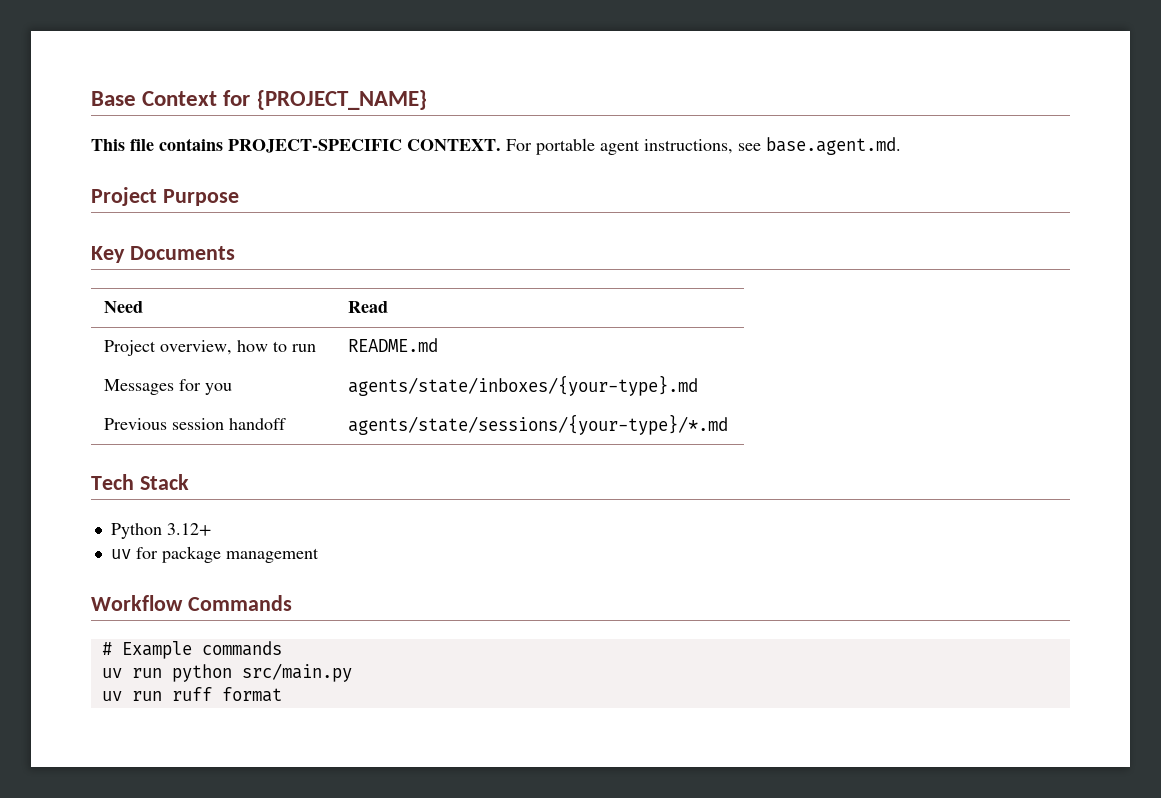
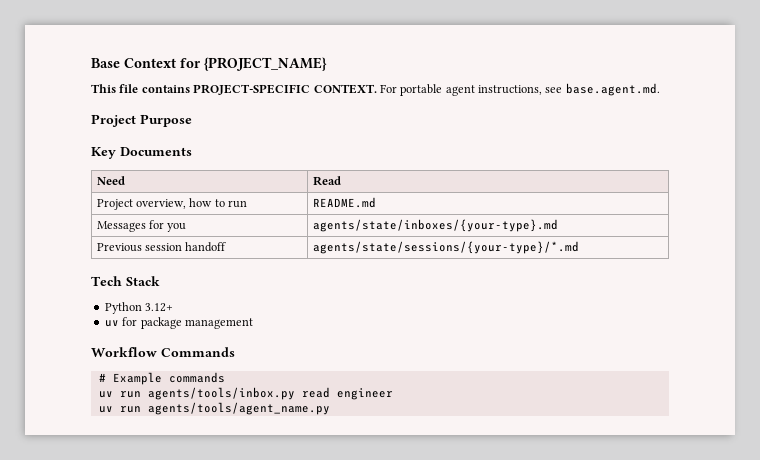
- uv run python src/main.py
- uv run ruff format
+ uv run agents/tools/inbox.py read engineer
+ uv run agents/tools/agent_name.py

